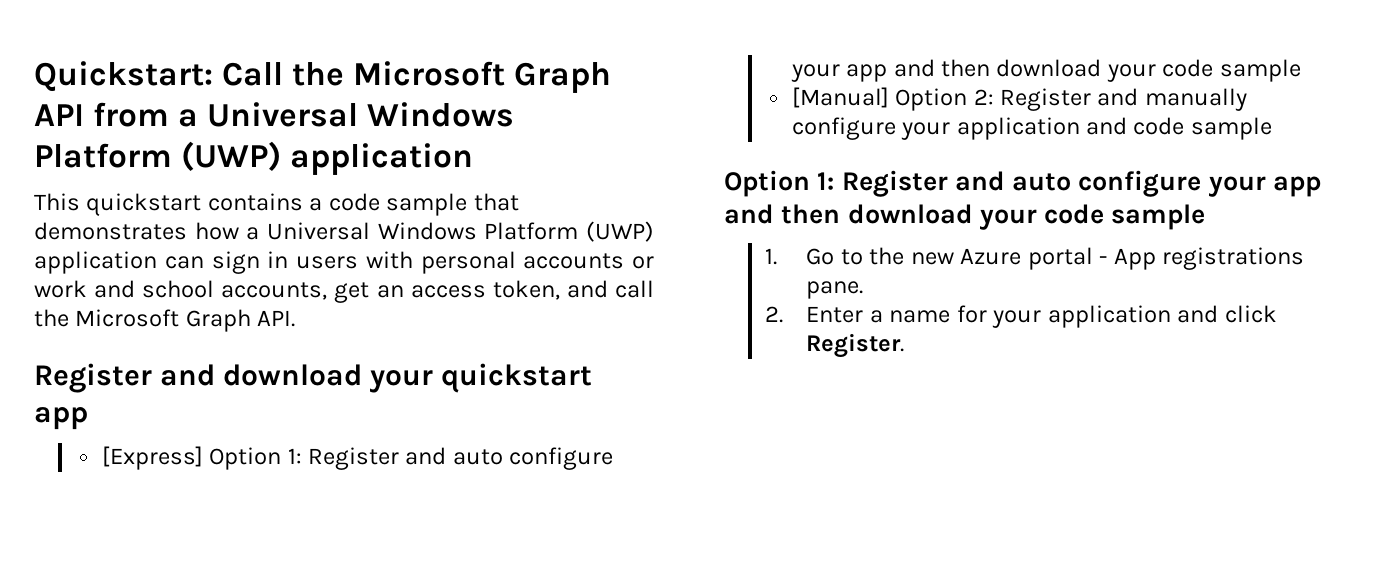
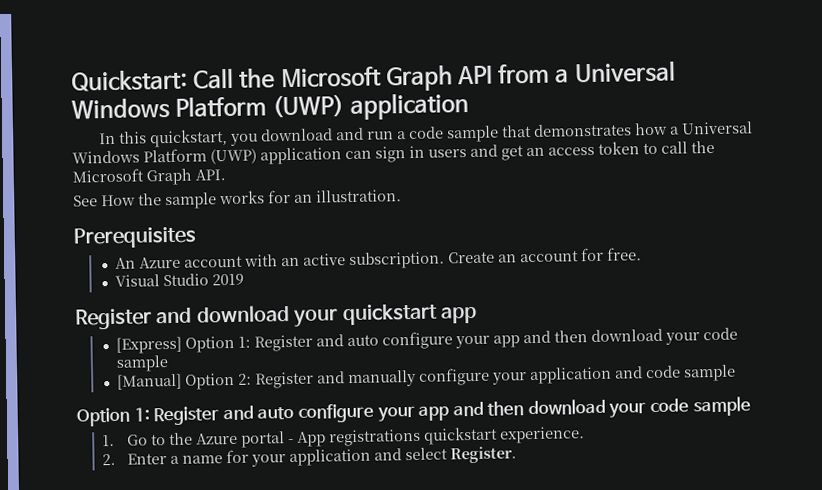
- This quickstart contains a code sample that demonstrates how a Universal Windows Platform (UWP) application can sign in users with personal accounts or work and school accounts, get an access token, and call the Microsoft Graph API.
+ In this quickstart, you download and run a code sample that demonstrates how a Universal Windows Platform (UWP) application can sign in users and get an access token to call the Microsoft Graph API.
+ See How the sample works for an illustration.
+ Prerequisites
+ An Azure account with an active subscription. Create an account for free.
+ Visual Studio 2019
- 1. Go to the new Azure portal - App registrations pane.
+ 1. Go to the Azure portal - App registrations quickstart experience.
- 2. Enter a name for your application and click Register.
+ 2. Enter a name for your application and select Register.

